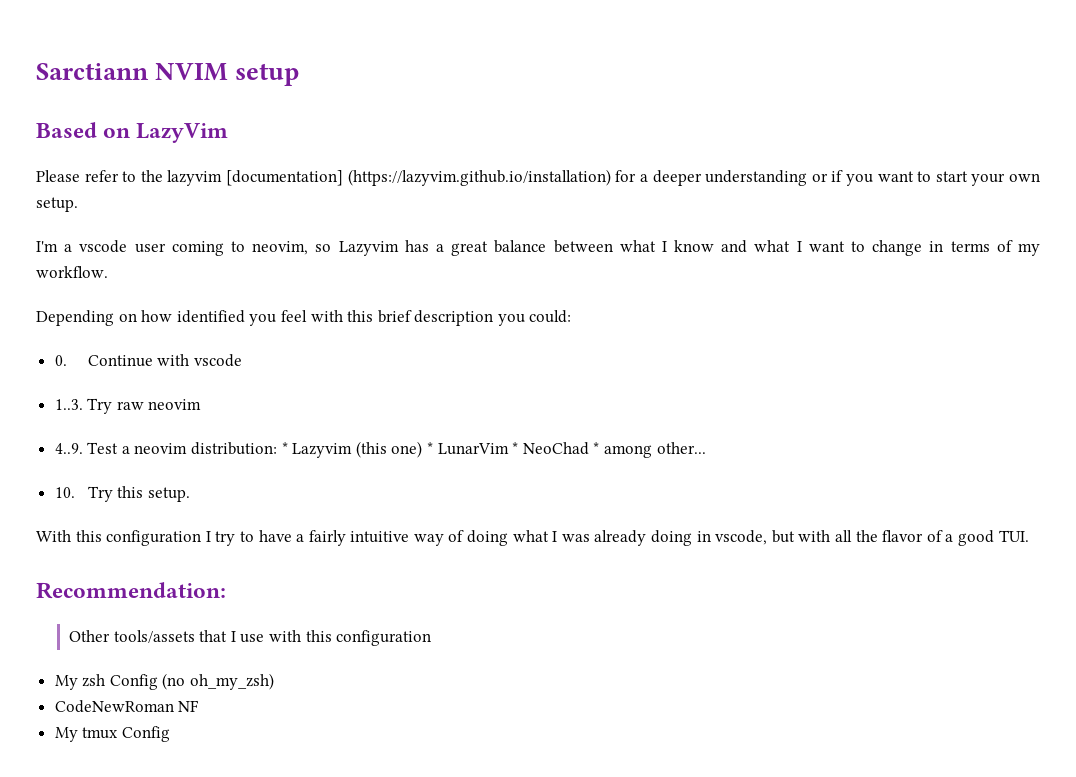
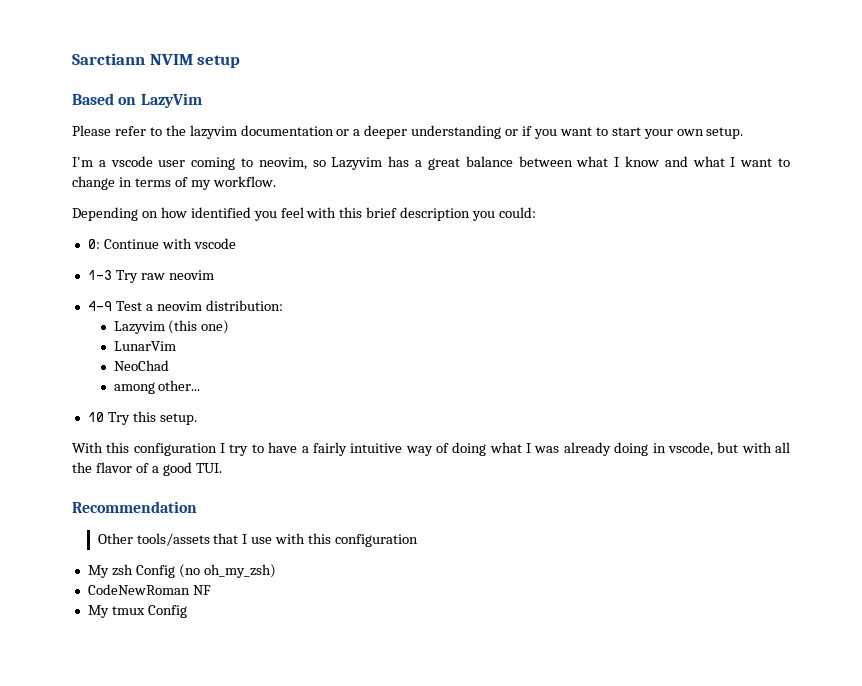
- Please refer to the lazyvim [documentation] (https://lazyvim.github.io/installation) for a deeper understanding or if you want to start your own setup.
+ Please refer to the lazyvim documentation or a deeper understanding or if you want to start your own setup.
- 0. Continue with vscode
+ 0: Continue with vscode
- 1..3. Try raw neovim
+ 1-3 Try raw neovim
- 4..9. Test a neovim distribution: * Lazyvim (this one) * LunarVim * NeoChad * among other...
+ 4-9 Test a neovim distribution:
+ Lazyvim (this one)
+ LunarVim
+ NeoChad
+ among other...
- 10. Try this setup.
+ 10 Try this setup.
- Recommendation:
+ Recommendation

